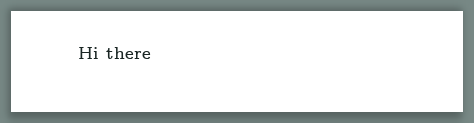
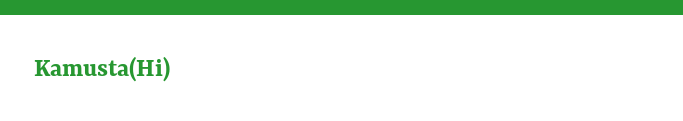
- Hi there
+ Kamusta(Hi)

